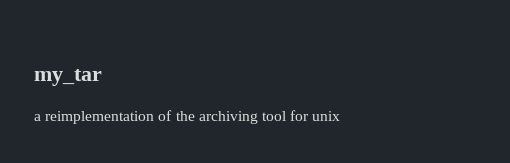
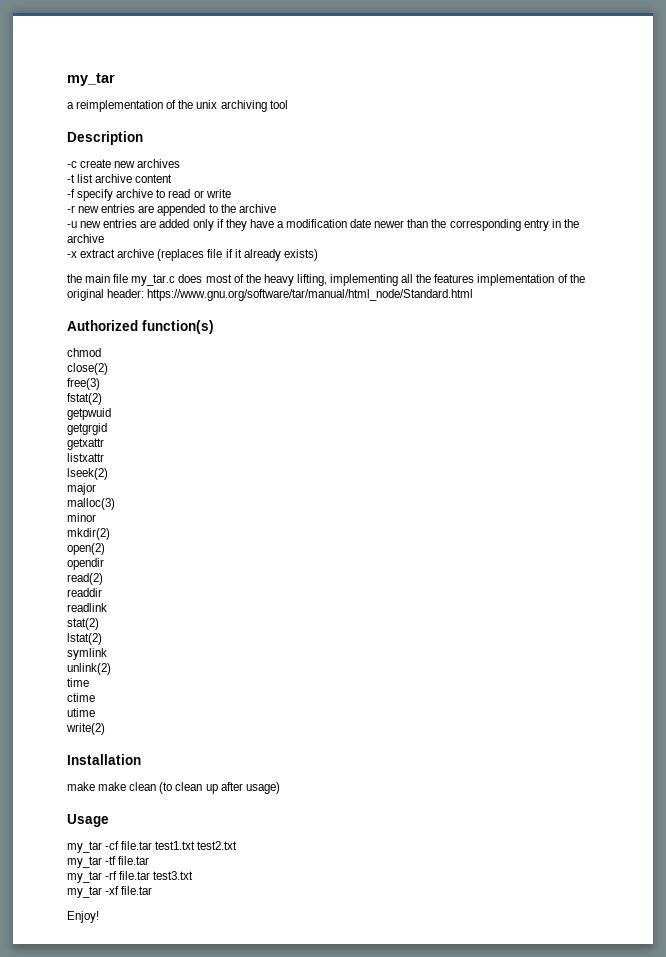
- a reimplementation of the archiving tool for unix
+ a reimplementation of the unix archiving tool
+ Description
+ -c create new archives
+ -t list archive content
+ -f specify archive to read or write
+ -r new entries are appended to the archive
+ -u new entries are added only if they have a modification date newer than the corresponding entry in the archive
+ -x extract archive (replaces file if it already exists)
+ the main file my_tar.c does most of the heavy lifting, implementing all the features implementation of the original header: https://www.gnu.org/software/tar/manual/html_node/Standard.html
+ Authorized function(s)
+ chmod
+ close(2)
+ free(3)
+ fstat(2)
+ getpwuid
+ getgrgid
+ getxattr
+ listxattr
+ lseek(2)
+ major
+ malloc(3)
+ minor
+ mkdir(2)
+ open(2)
+ opendir
+ read(2)
+ readdir
+ readlink
+ stat(2)
+ lstat(2)
+ symlink
+ unlink(2)
+ time
+ ctime
+ utime
+ write(2)
+ Installation
+ make make clean (to clean up after usage)
+ Usage
+ my_tar -cf file.tar test1.txt test2.txt
+ my_tar -tf file.tar
+ my_tar -rf file.tar test3.txt
+ my_tar -xf file.tar
+ Enjoy!

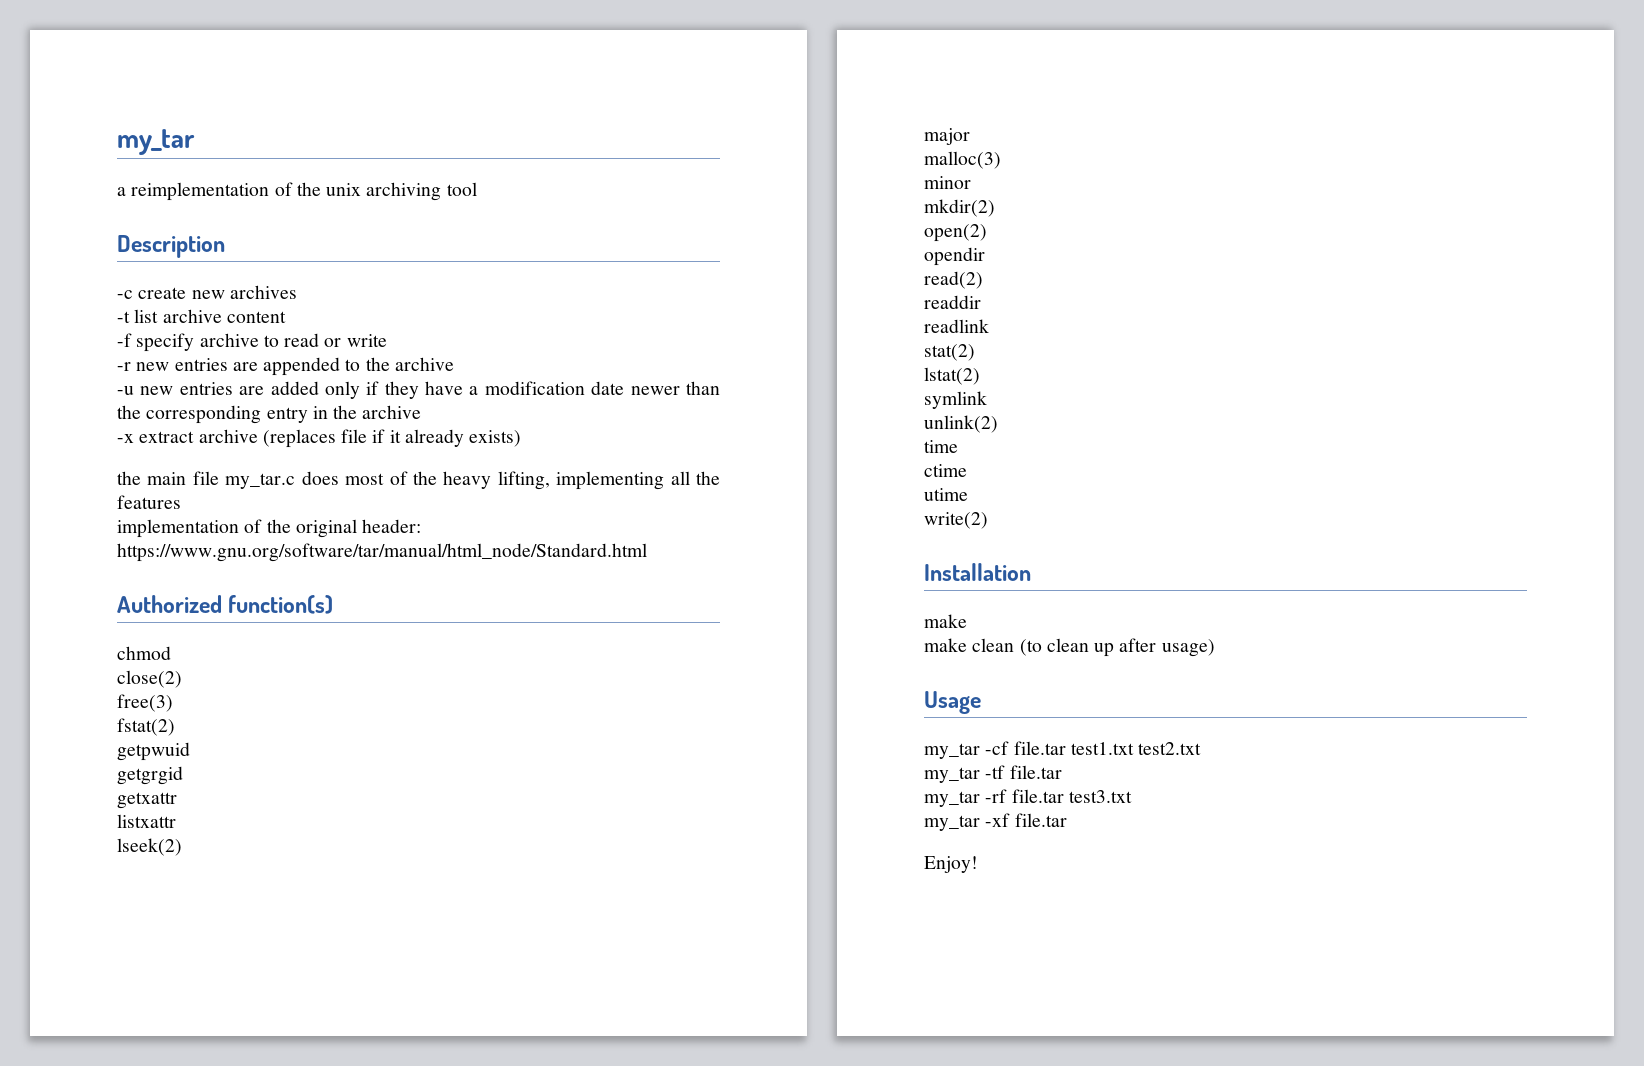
- the main file my_tar.c does most of the heavy lifting, implementing all the features implementation of the original header: https://www.gnu.org/software/tar/manual/html_node/Standard.html
+ the main file my_tar.c does most of the heavy lifting, implementing all the features
+ implementation of the original header: https://www.gnu.org/software/tar/manual/html_node/Standard.html
  Installation
- make make clean (to clean up after usage)
+ make
+ make clean (to clean up after usage)

